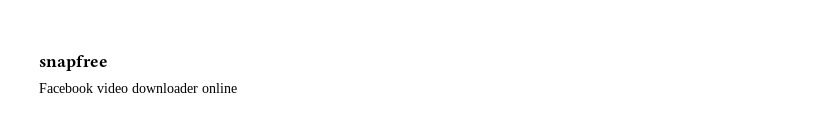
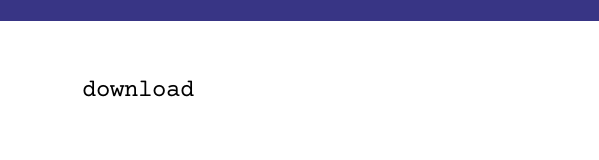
- snapfree
- Facebook video downloader online
+ download

